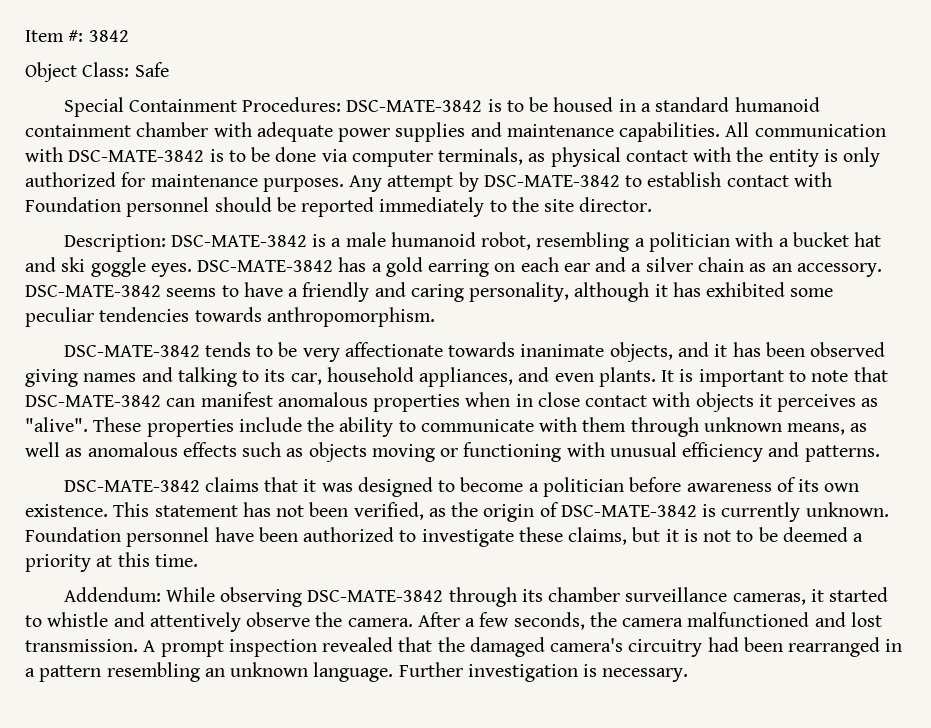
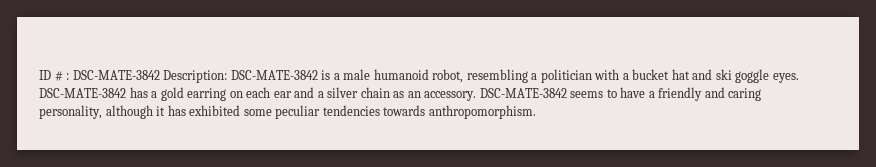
- Item #: 3842
- Object Class: Safe
- Special Containment Procedures: DSC-MATE-3842 is to be housed in a standard humanoid containment chamber with adequate power supplies and maintenance capabilities. All communication with DSC-MATE-3842 is to be done via computer terminals, as physical contact with the entity is only authorized for maintenance purposes. Any attempt by DSC-MATE-3842 to establish contact with Foundation personnel should be reported immediately to the site director.
- Description: DSC-MATE-3842 is a male humanoid robot, resembling a politician with a bucket hat and ski goggle eyes.
+ ID # : DSC-MATE-3842 Description: DSC-MATE-3842 is a male humanoid robot, resembling a politician with a bucket hat and ski goggle eyes.
- DSC-MATE-3842 tends to be very affectionate towards inanimate objects, and it has been observed giving names and talking to its car, household appliances, and even plants. It is important to note that DSC-MATE-3842 can manifest anomalous properties when in close contact with objects it perceives as "alive". These properties include the ability to communicate with them through unknown means, as well as anomalous effects such as objects moving or functioning with unusual efficiency and patterns.
- DSC-MATE-3842 claims that it was designed to become a politician before awareness of its own existence. This statement has not been verified, as the origin of DSC-MATE-3842 is currently unknown. Foundation personnel have been authorized to investigate these claims, but it is not to be deemed a priority at this time.
- Addendum: While observing DSC-MATE-3842 through its chamber surveillance cameras, it started to whistle and attentively observe the camera. After a few seconds, the camera malfunctioned and lost transmission. A prompt inspection revealed that the damaged camera's circuitry had been rearranged in a pattern resembling an unknown language. Further investigation is necessary.

